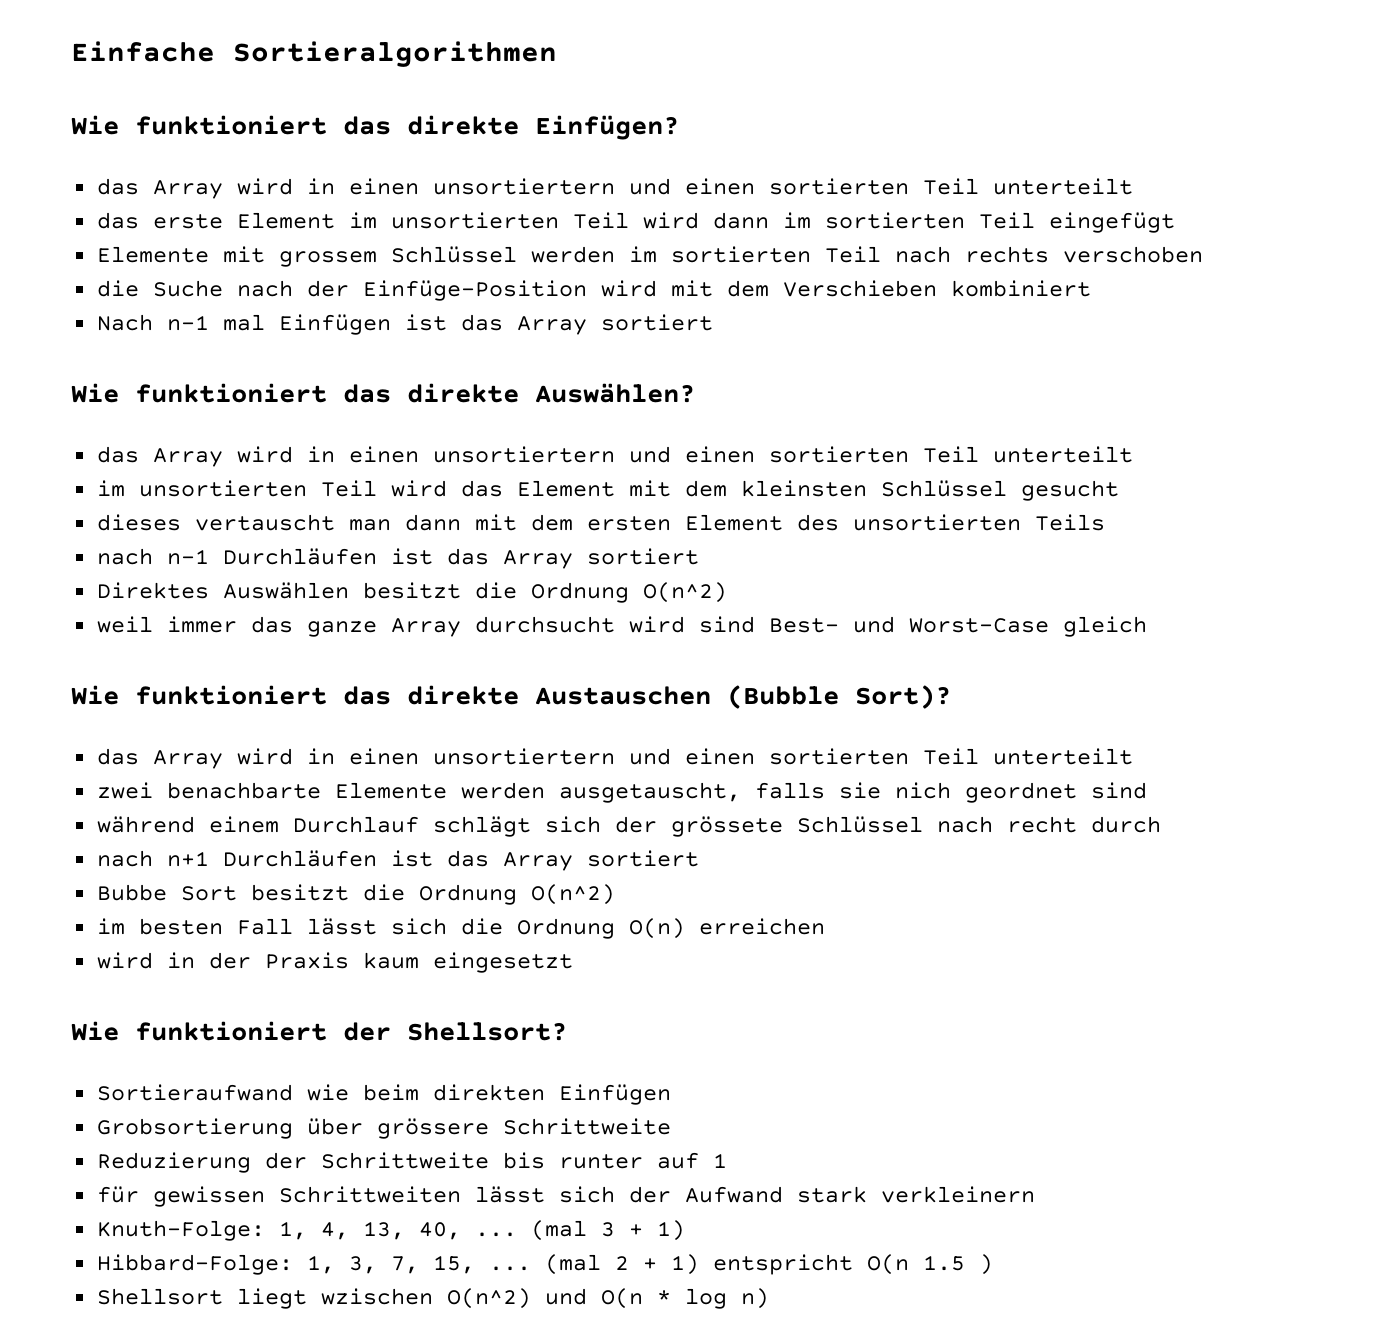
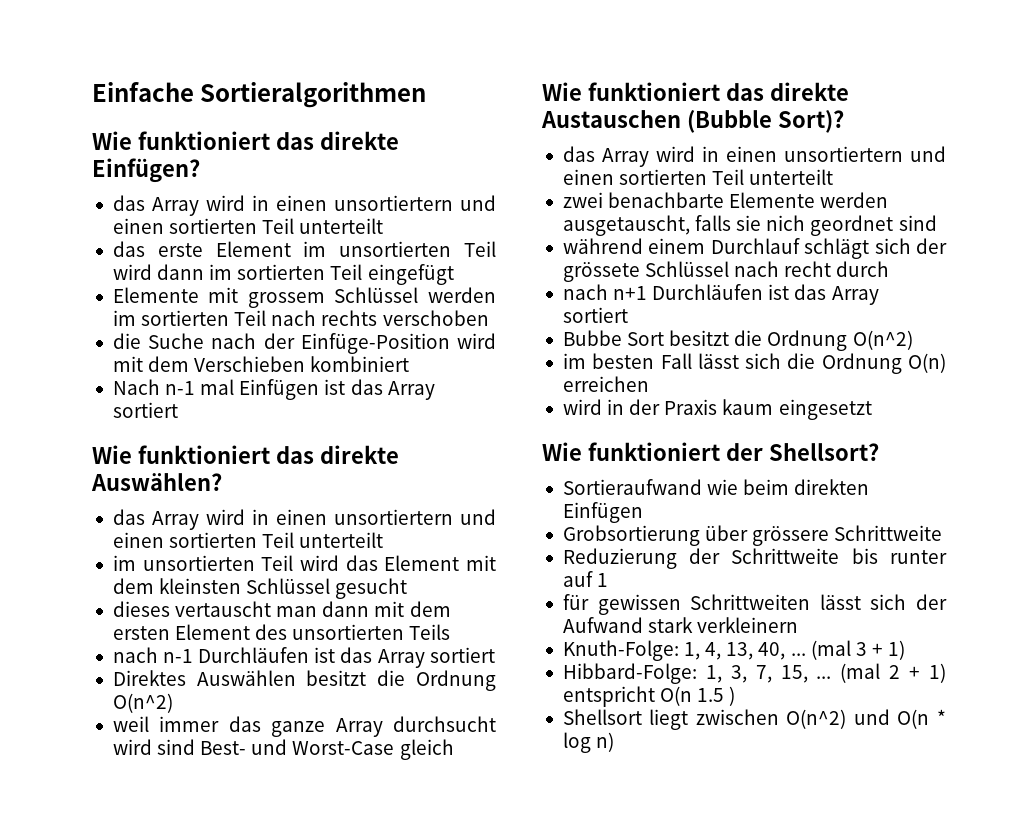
- Shellsort liegt wzischen O(n^2) und O(n * log n)
+ Shellsort liegt zwischen O(n^2) und O(n * log n)

